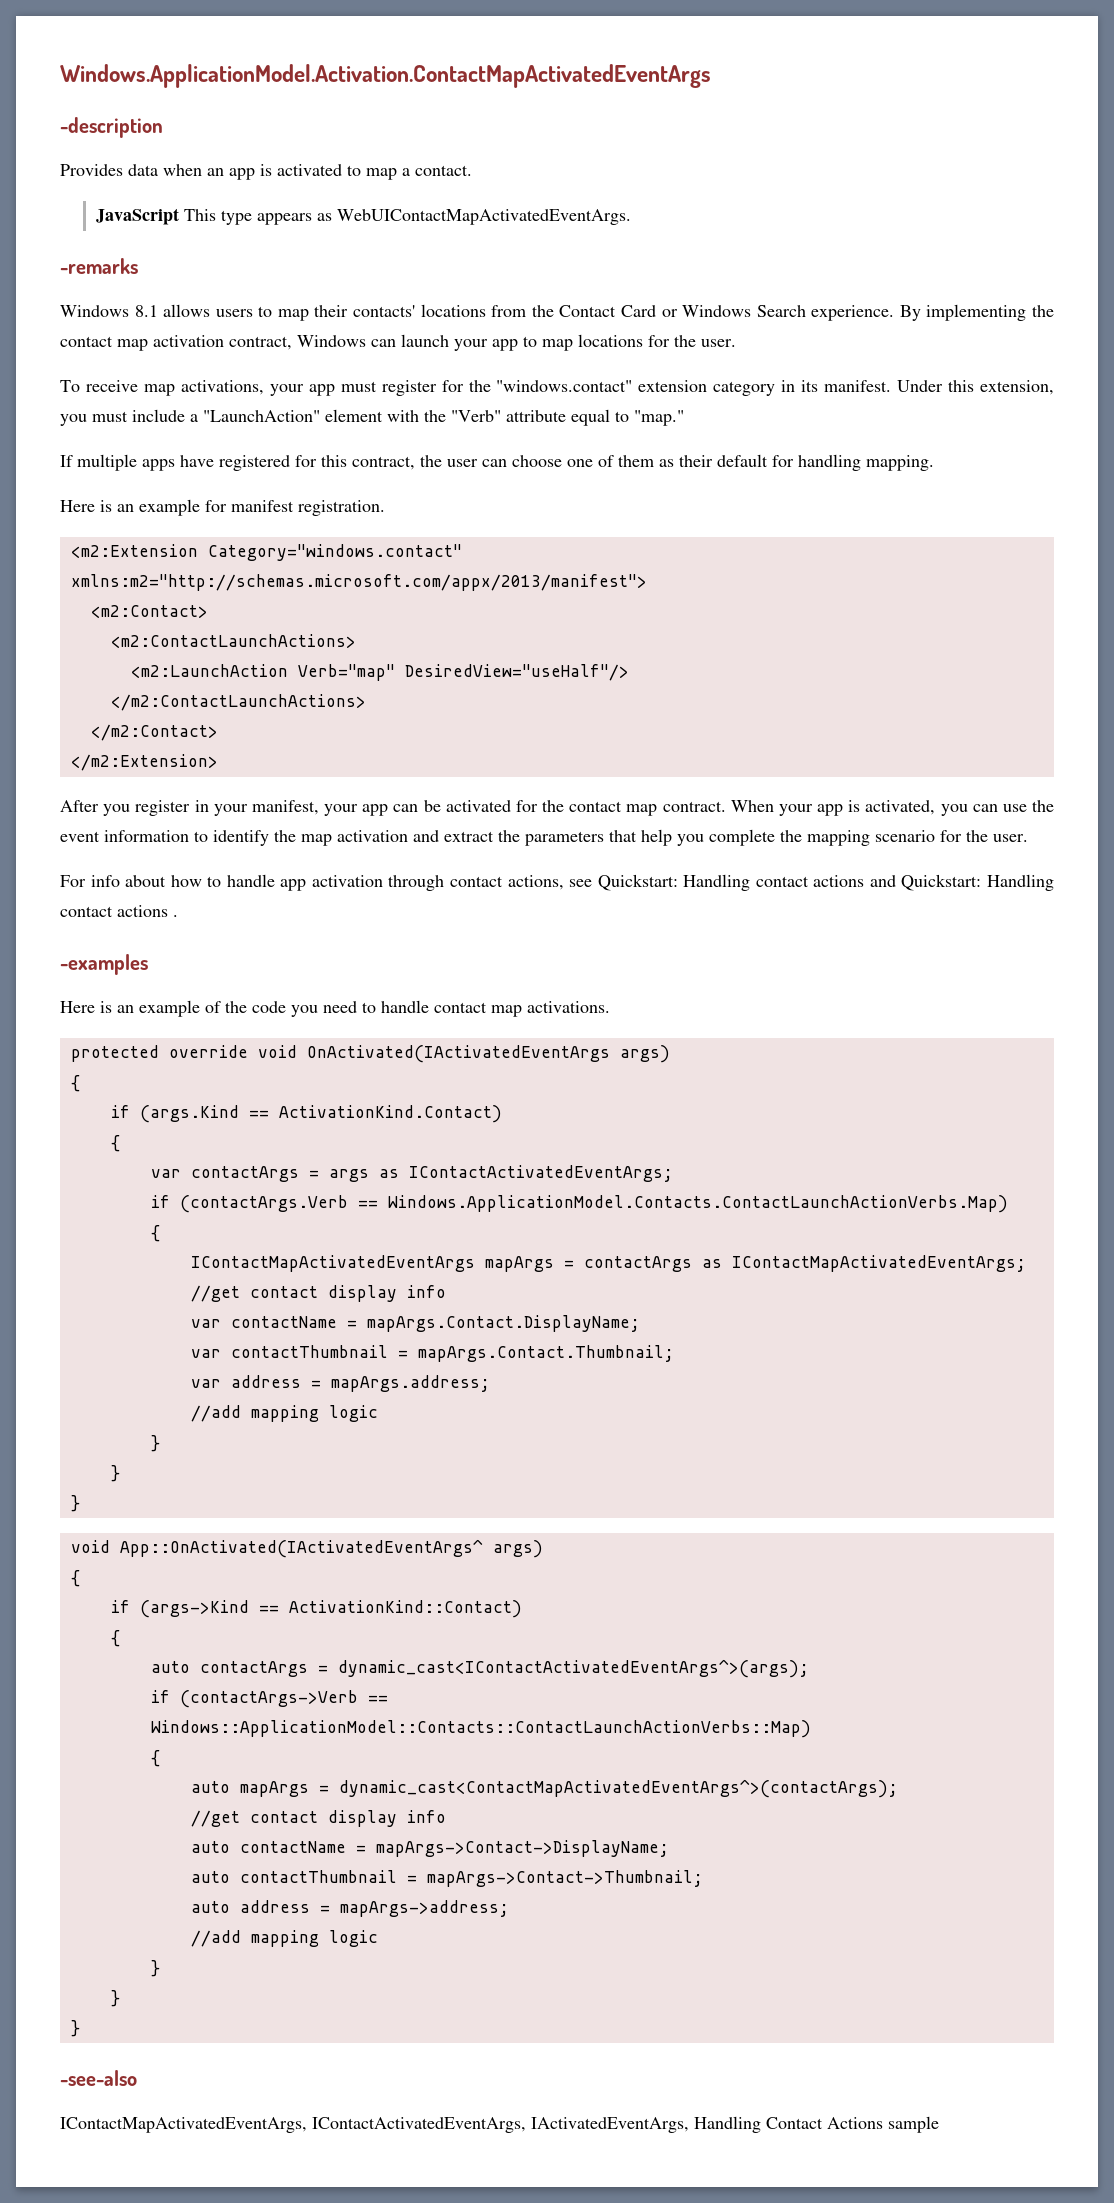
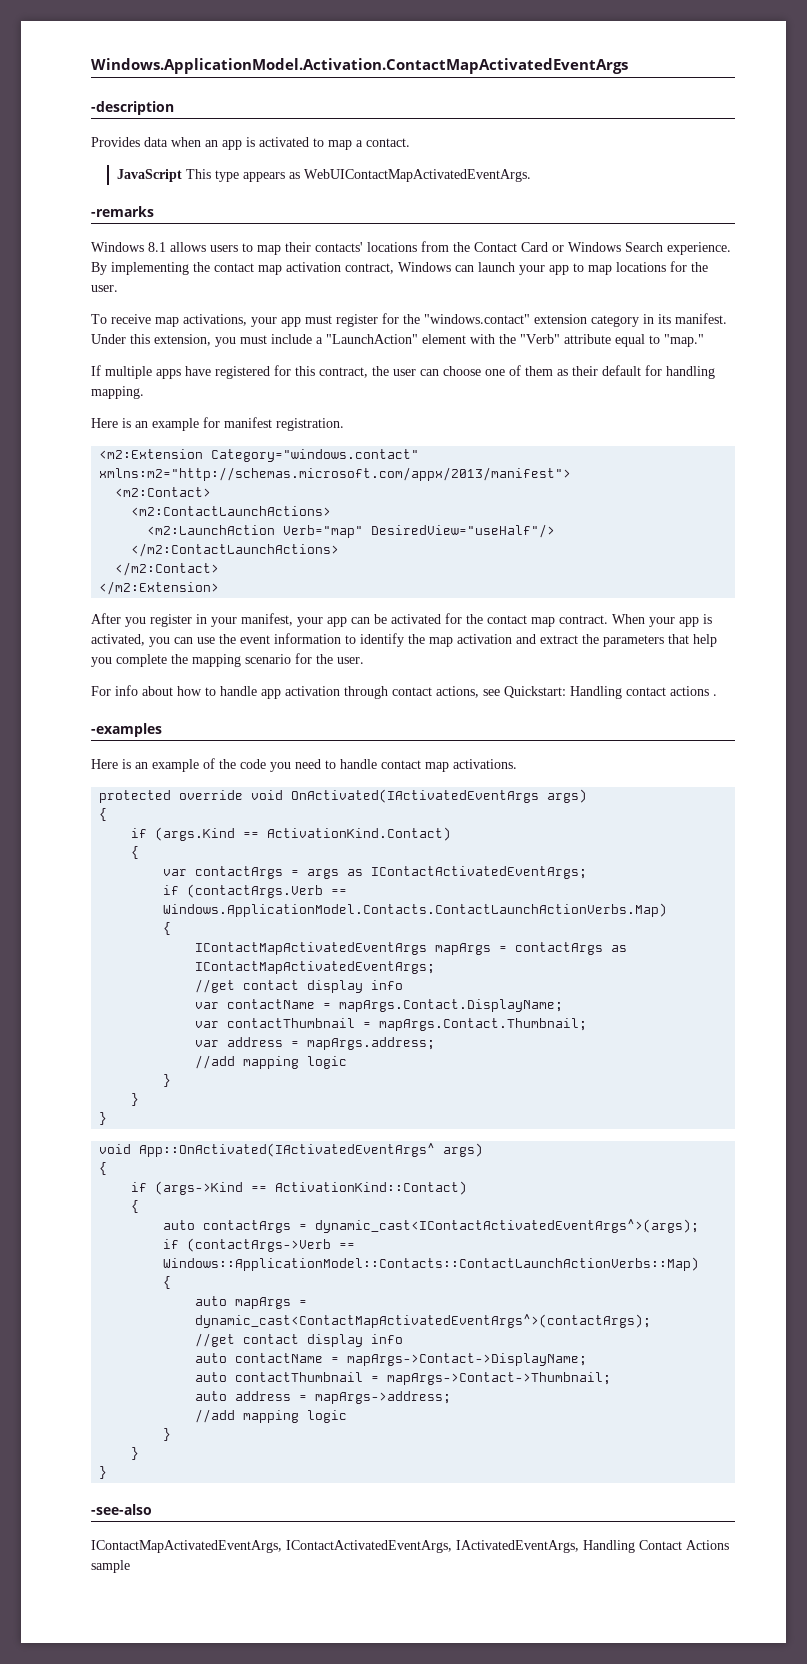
- For info about how to handle app activation through contact actions, see Quickstart: Handling contact actions and Quickstart: Handling contact actions .
+ For info about how to handle app activation through contact actions, see Quickstart: Handling contact actions .

